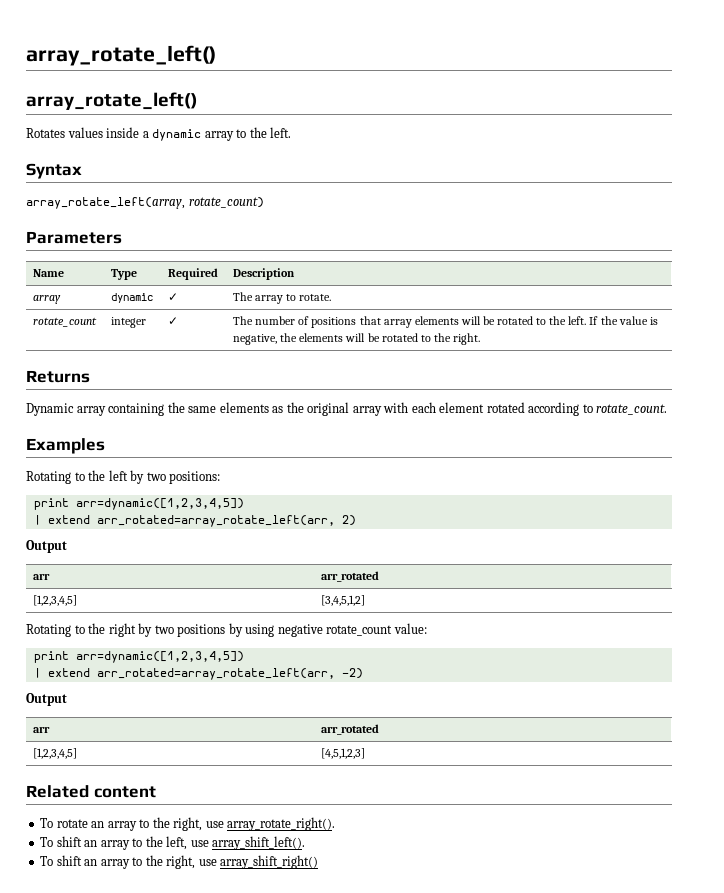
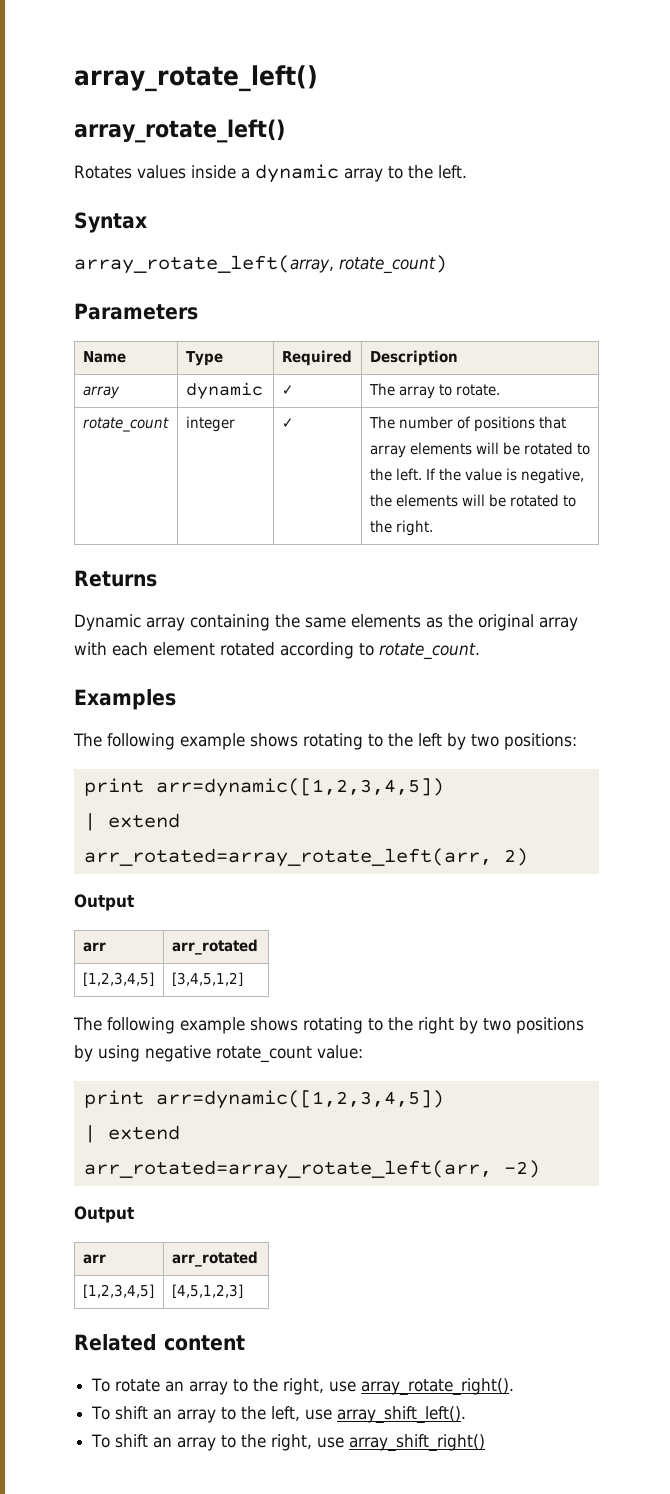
- Rotating to the left by two positions:
+ The following example shows rotating to the left by two positions:
- Rotating to the right by two positions by using negative rotate_count value:
+ The following example shows rotating to the right by two positions by using negative rotate_count value:

